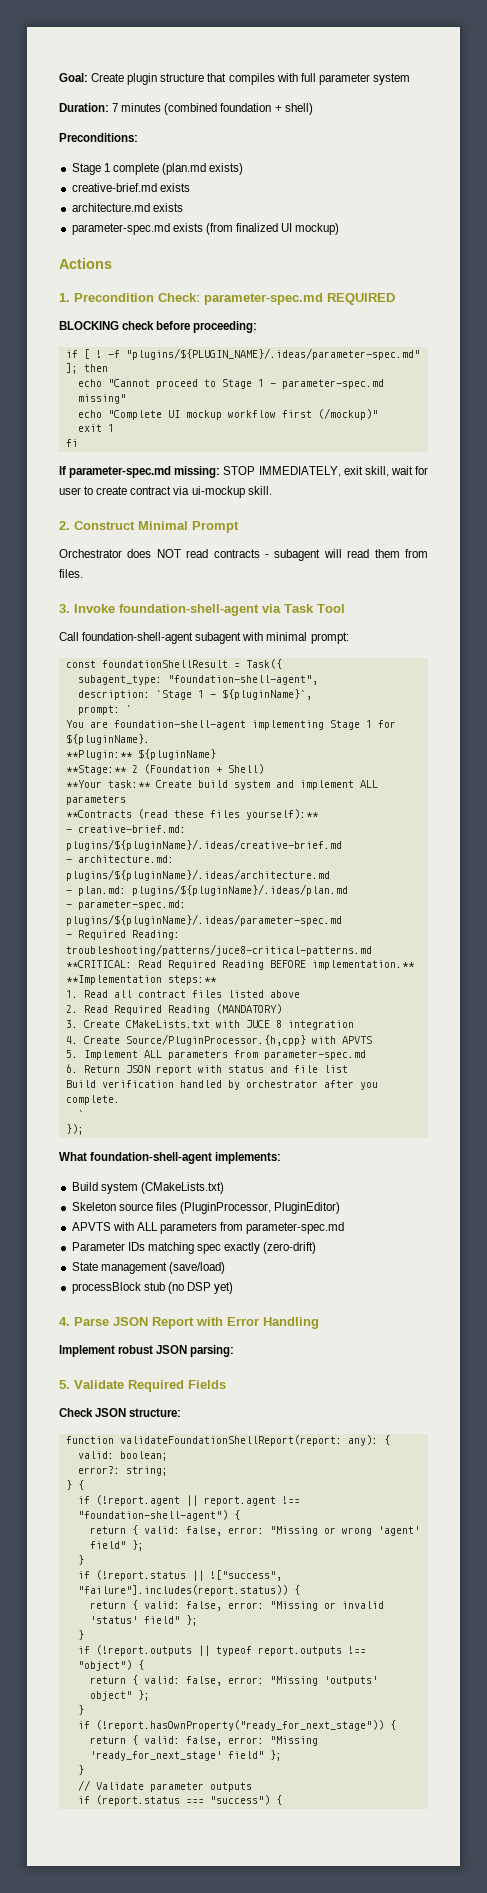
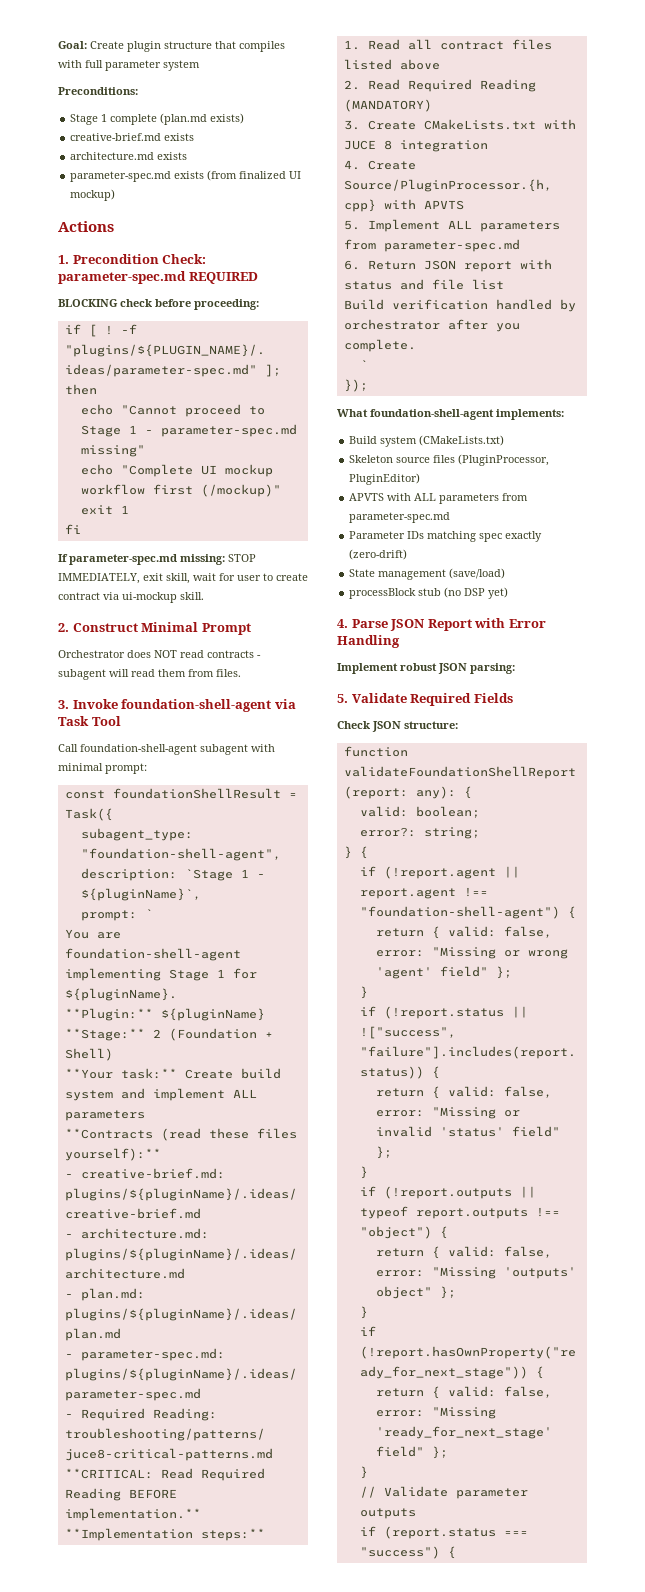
- Duration: 7 minutes (combined foundation + shell)

